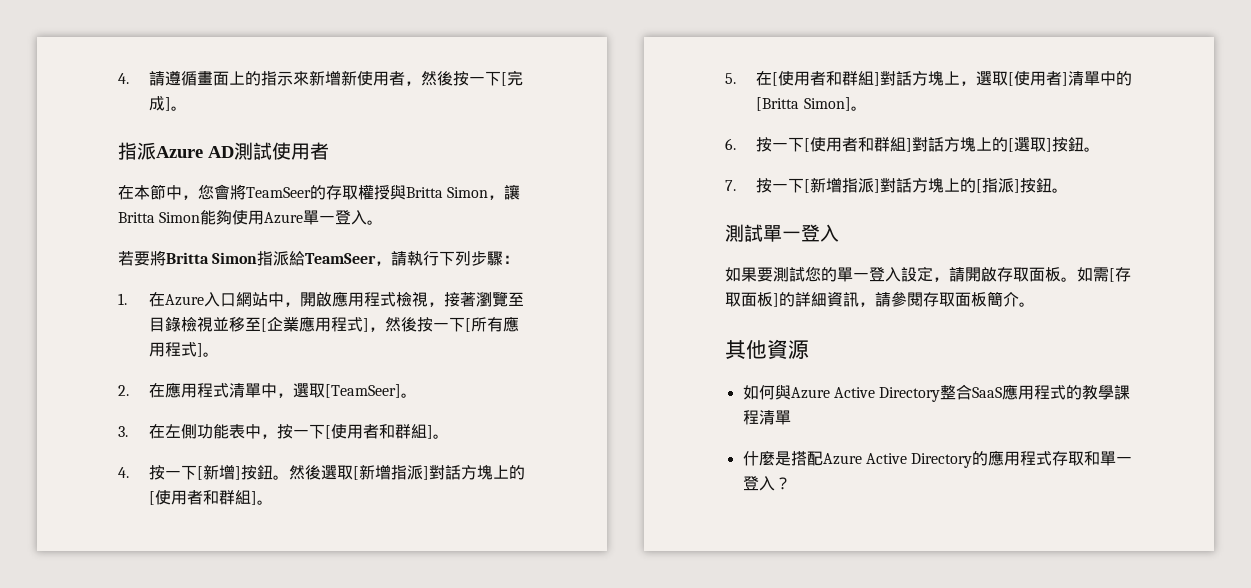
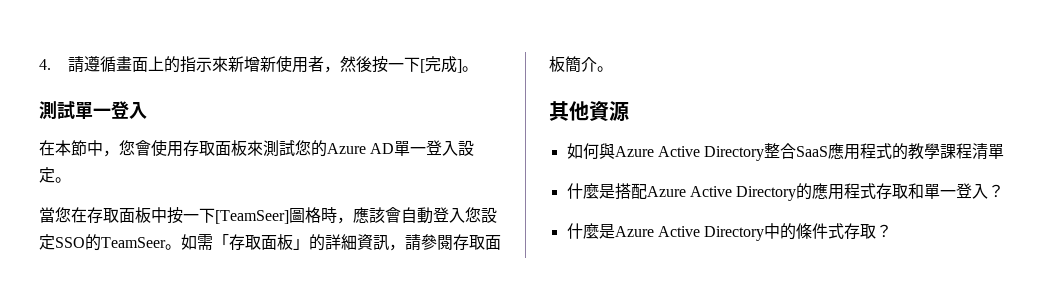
- 指派Azure AD測試使用者
- 在本節中，您會將TeamSeer的存取權授與Britta Simon，讓Britta Simon能夠使用Azure單一登入。
- 若要將Britta Simon指派給TeamSeer，請執行下列步驟：
- 1.在Azure入口網站中，開啟應用程式檢視，接著瀏覽至目錄檢視並移至[企業應用程式]，然後按一下[所有應用程式]。
- 2.在應用程式清單中，選取[TeamSeer]。
- 3.在左側功能表中，按一下[使用者和群組]。
- 4.按一下[新增]按鈕。然後選取[新增指派]對話方塊上的[使用者和群組]。
- 5.在[使用者和群組]對話方塊上，選取[使用者]清單中的[Britta Simon]。
- 6.按一下[使用者和群組]對話方塊上的[選取]按鈕。
- 7.按一下[新增指派]對話方塊上的[指派]按鈕。
  測試單一登入
- 如果要測試您的單一登入設定，請開啟存取面板。如需[存取面板]的詳細資訊，請參閱存取面板簡介。
+ 在本節中，您會使用存取面板來測試您的Azure AD單一登入設定。
+ 當您在存取面板中按一下[TeamSeer]圖格時，應該會自動登入您設定SSO的TeamSeer。如需「存取面板」的詳細資訊，請參閱存取面板簡介。
+ 什麼是Azure Active Directory中的條件式存取？

